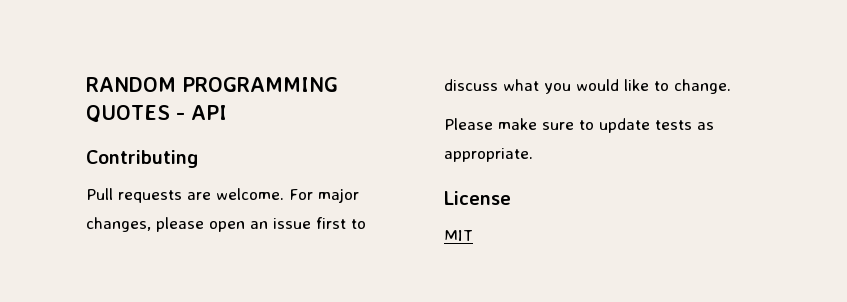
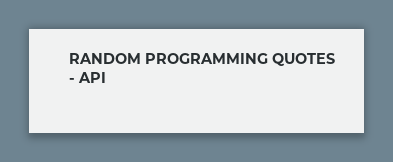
- Contributing
- Pull requests are welcome. For major changes, please open an issue first to discuss what you would like to change.
- Please make sure to update tests as appropriate.
- License
- MIT

